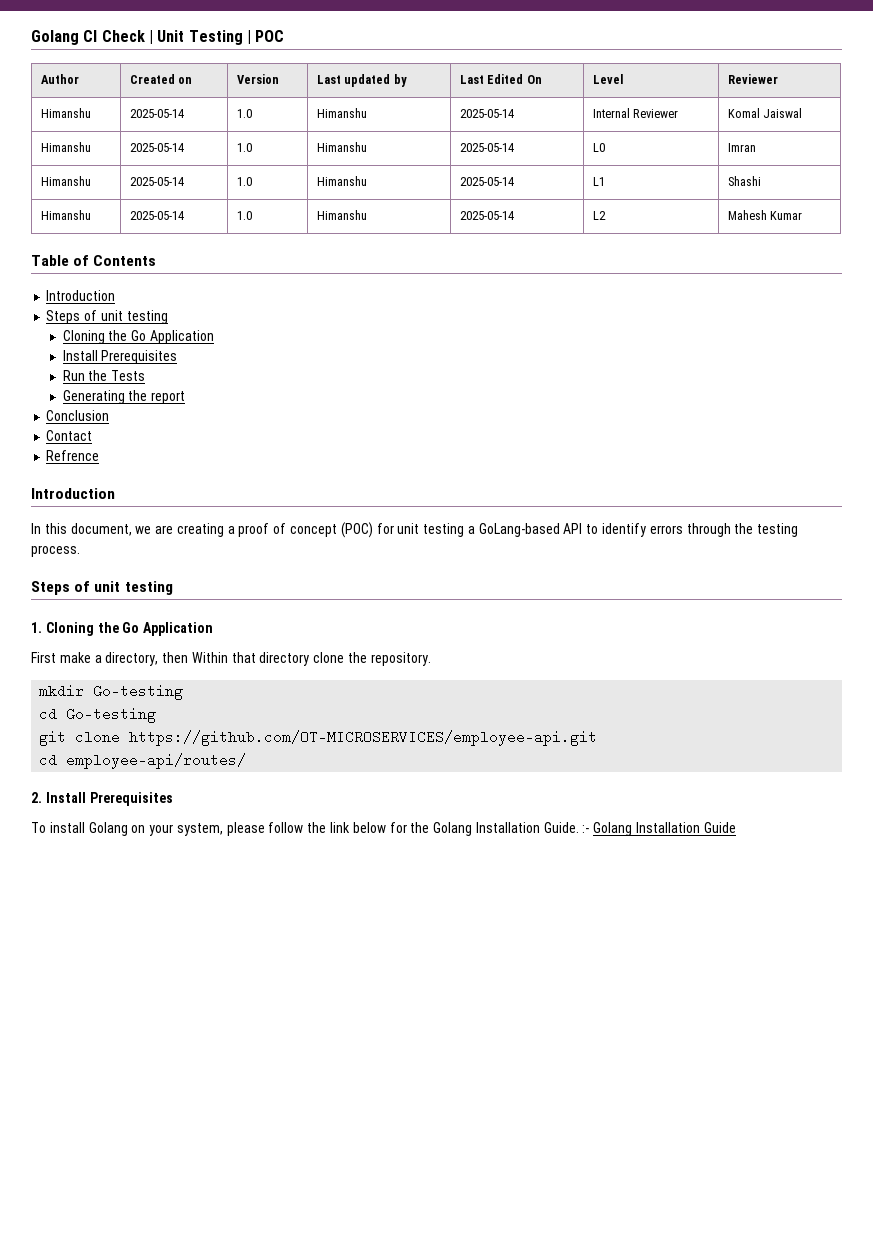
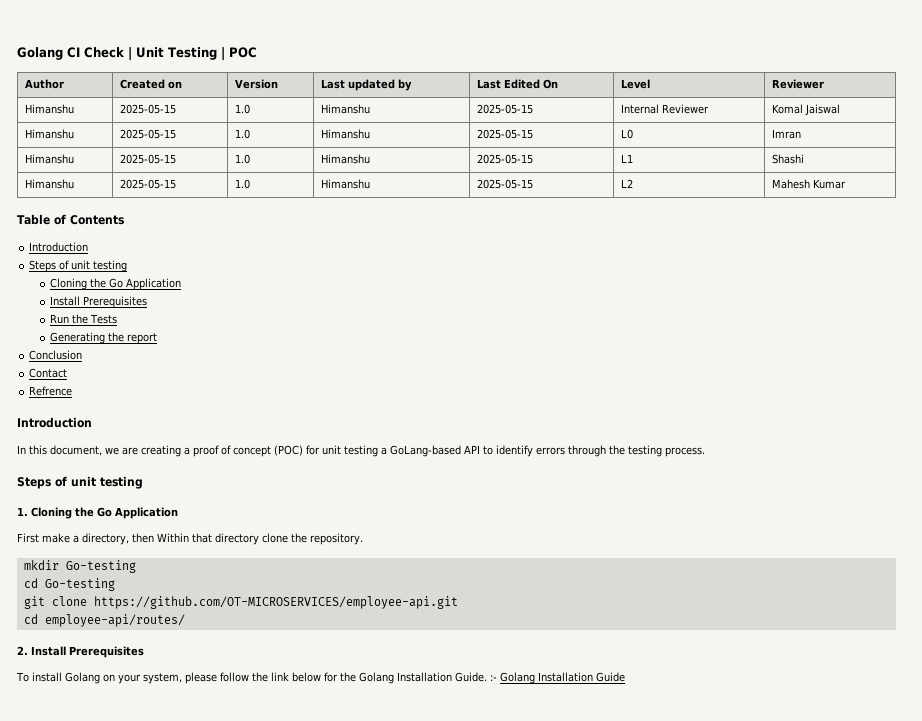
- Himanshu | 2025-05-14 | 1.0 | Himanshu | 2025-05-14 | Internal Reviewer | Komal Jaiswal
+ Himanshu | 2025-05-15 | 1.0 | Himanshu | 2025-05-15 | Internal Reviewer | Komal Jaiswal
- Himanshu | 2025-05-14 | 1.0 | Himanshu | 2025-05-14 | L0 | Imran
+ Himanshu | 2025-05-15 | 1.0 | Himanshu | 2025-05-15 | L0 | Imran
- Himanshu | 2025-05-14 | 1.0 | Himanshu | 2025-05-14 | L1 | Shashi
+ Himanshu | 2025-05-15 | 1.0 | Himanshu | 2025-05-15 | L1 | Shashi
- Himanshu | 2025-05-14 | 1.0 | Himanshu | 2025-05-14 | L2 | Mahesh Kumar
+ Himanshu | 2025-05-15 | 1.0 | Himanshu | 2025-05-15 | L2 | Mahesh Kumar

